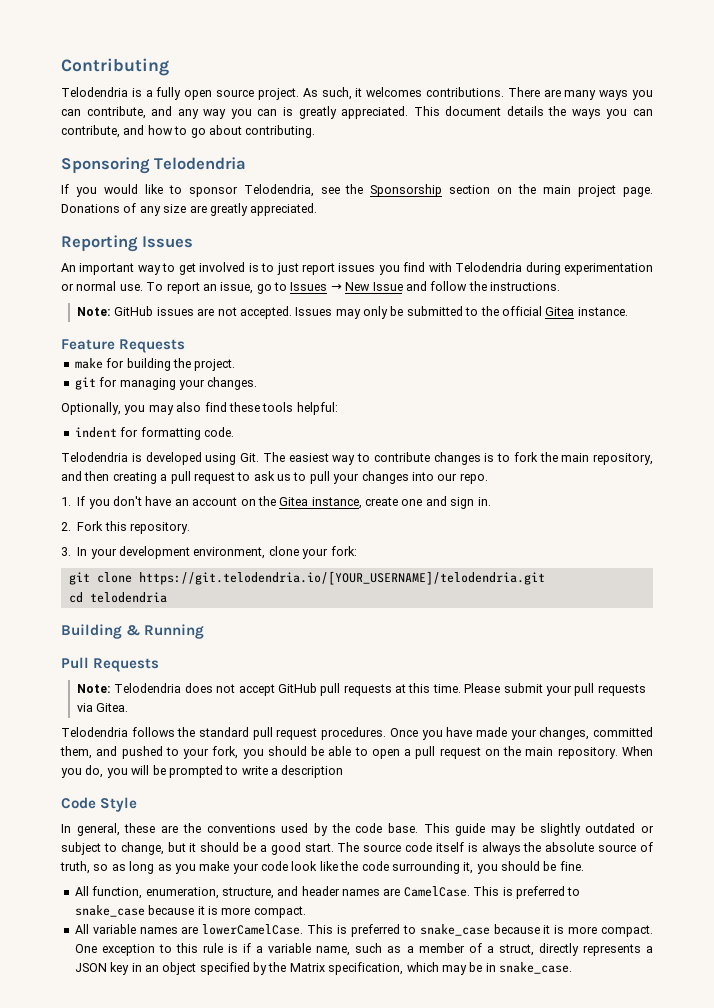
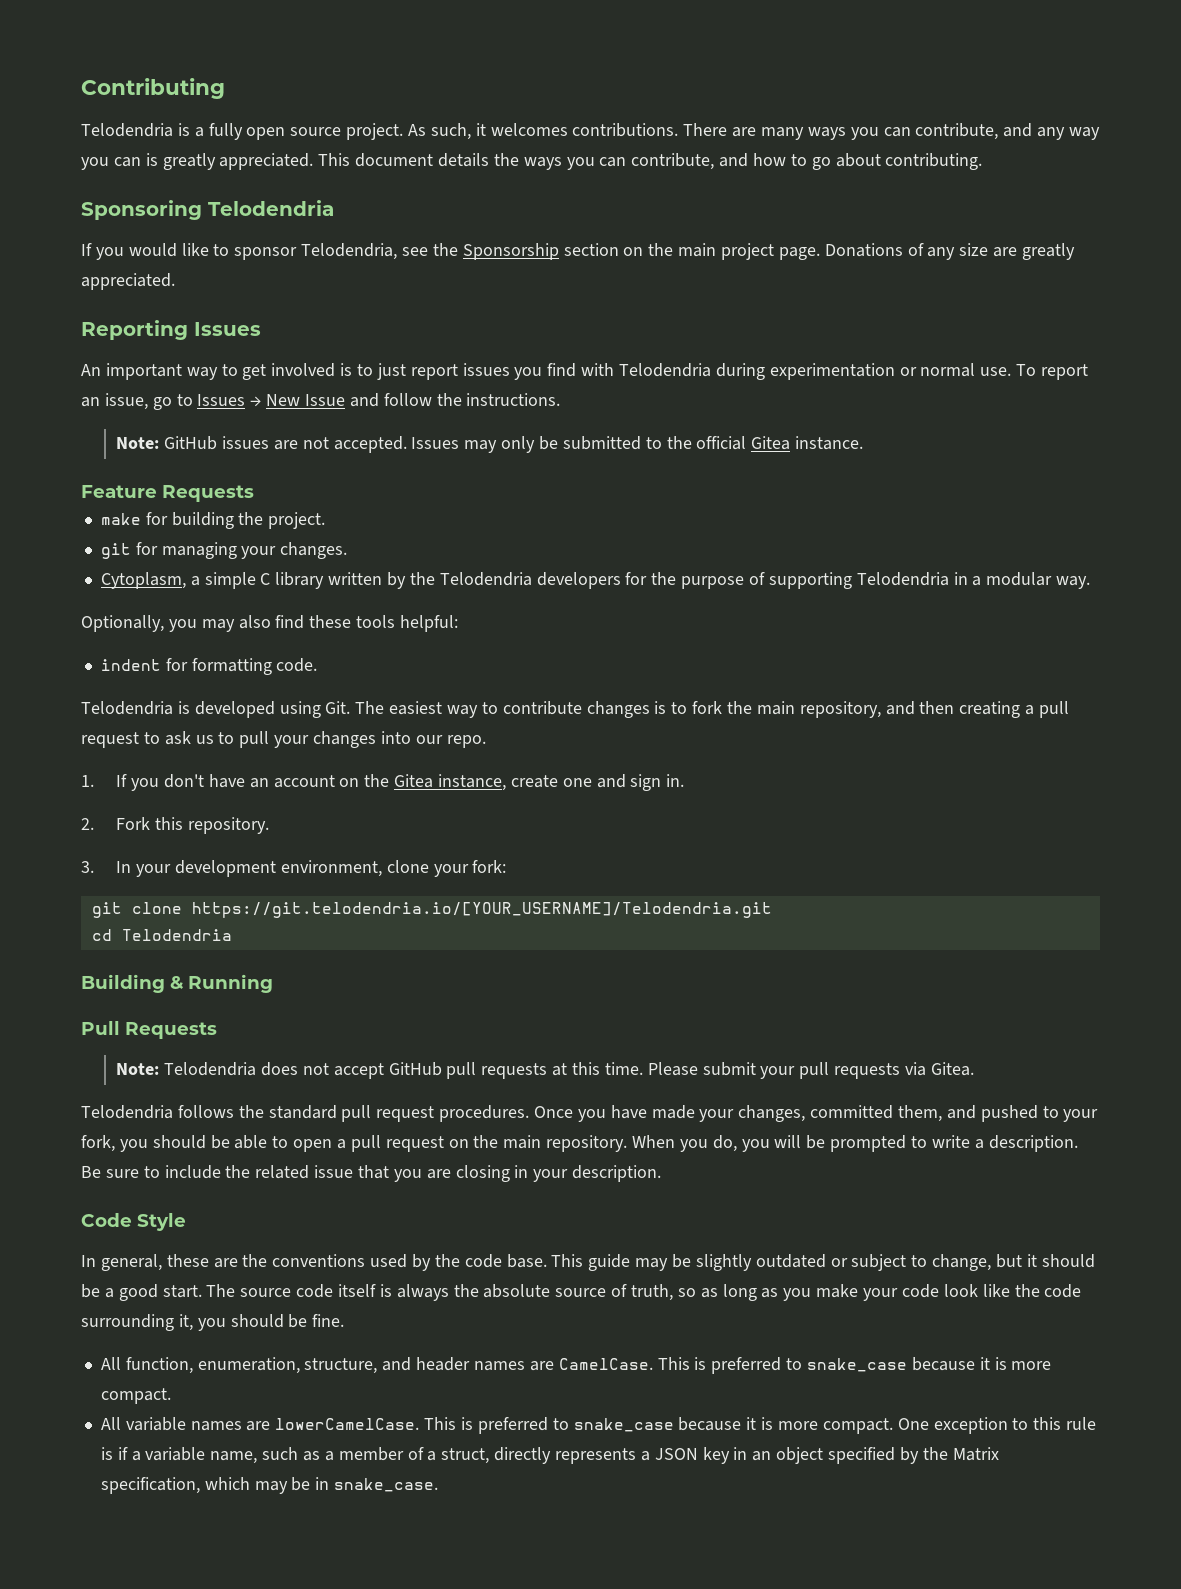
+ Cytoplasm, a simple C library written by the Telodendria developers for the purpose of supporting Telodendria in a modular way.
- git clone https://git.telodendria.io/[YOUR_USERNAME]/telodendria.git
+ git clone https://git.telodendria.io/[YOUR_USERNAME]/Telodendria.git
- cd telodendria
+ cd Telodendria
- When you do, you will be prompted to write a description
+ When you do, you will be prompted to write a description. Be sure to include the related issue that you are closing in your description.

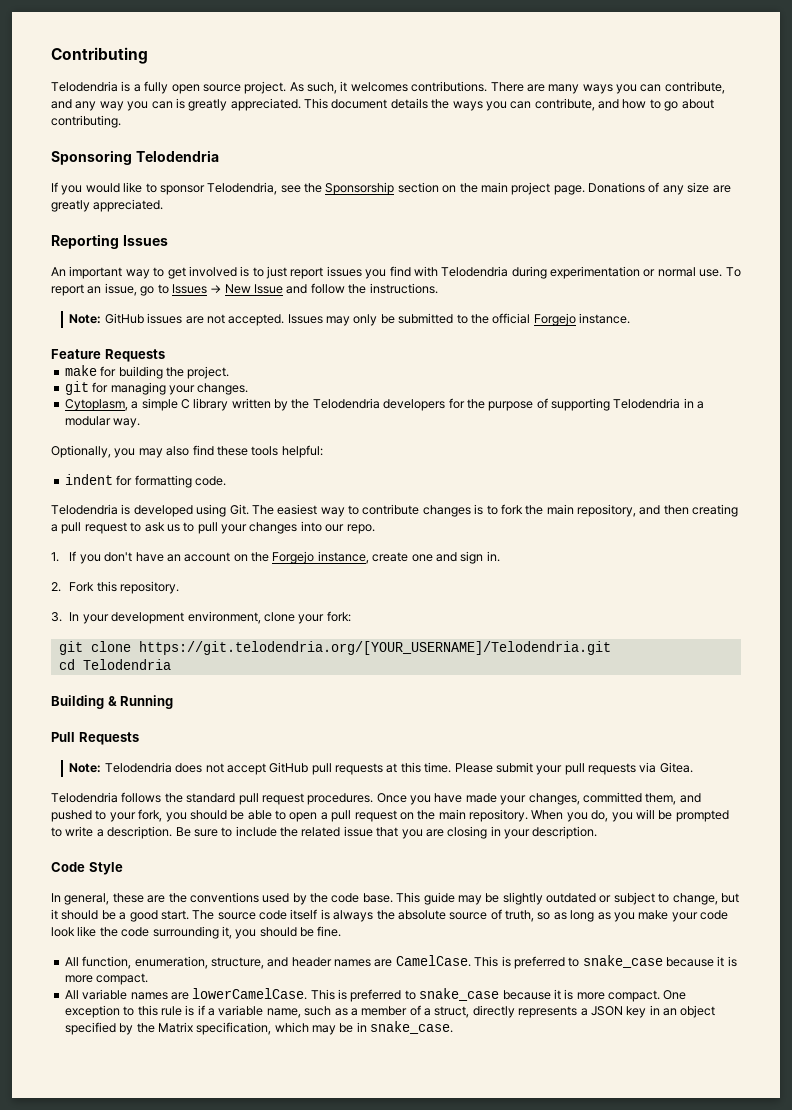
- Issues may only be submitted to the official Gitea instance.
+ Issues may only be submitted to the official Forgejo instance.
- 1. If you don't have an account on the Gitea instance, create one and sign in.
+ 1. If you don't have an account on the Forgejo instance, create one and sign in.
- git clone https://git.telodendria.io/[YOUR_USERNAME]/Telodendria.git
+ git clone https://git.telodendria.org/[YOUR_USERNAME]/Telodendria.git

